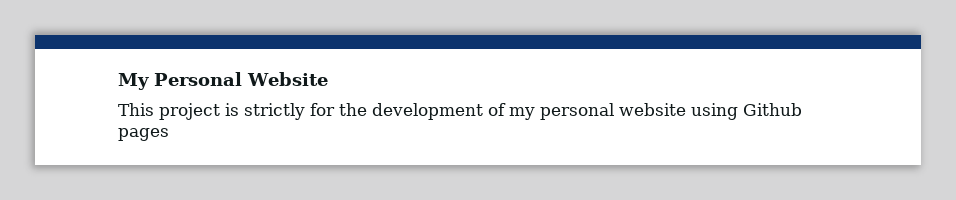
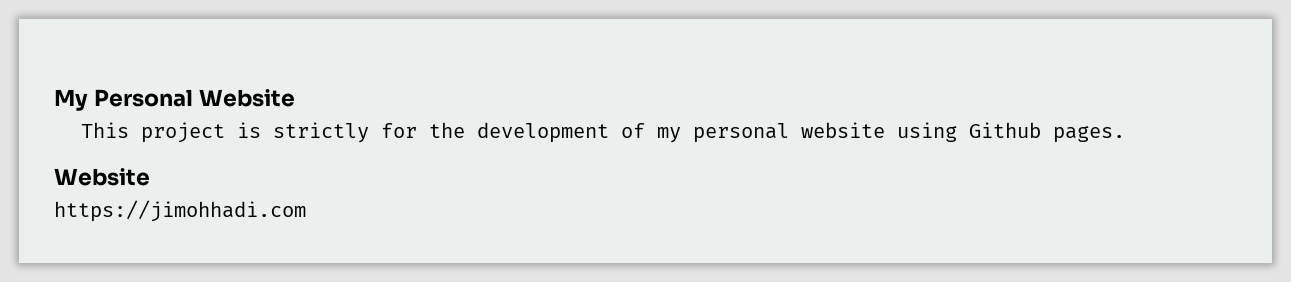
- This project is strictly for the development of my personal website using Github pages
+ This project is strictly for the development of my personal website using Github pages.
+ Website
+ https://jimohhadi.com

